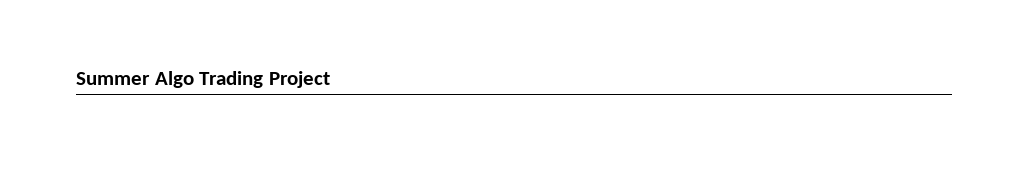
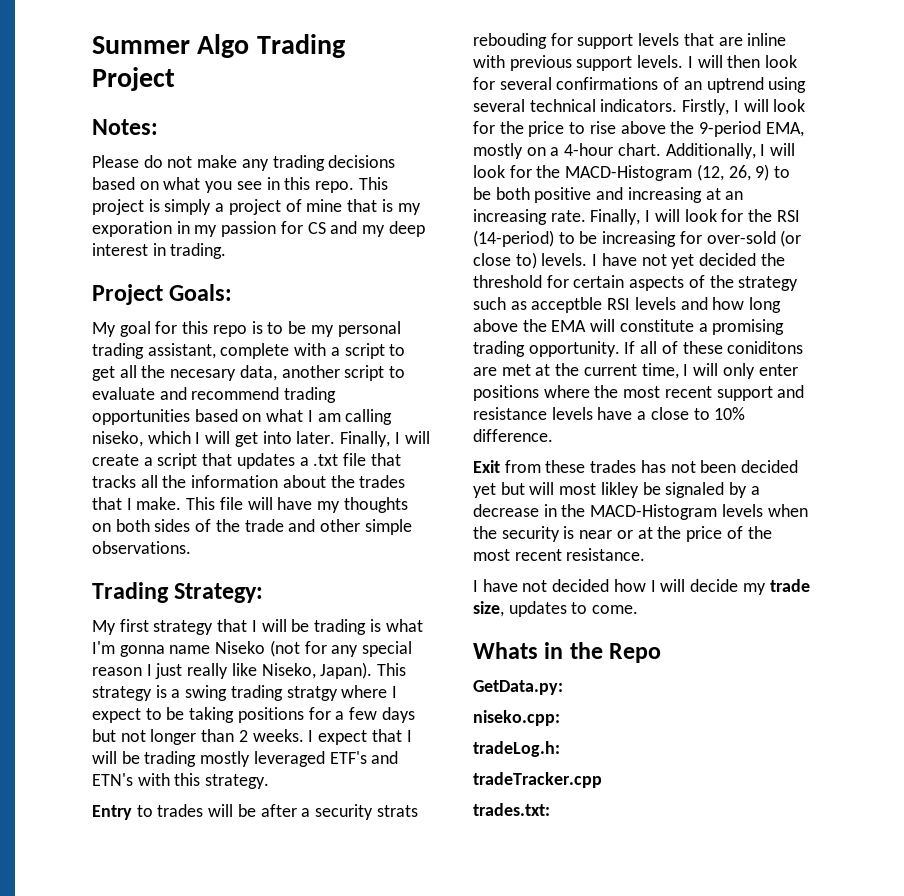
+ Notes:
+ Please do not make any trading decisions based on what you see in this repo. This project is simply a project of mine that is my exporation in my passion for CS and my deep interest in trading.
+ Project Goals:
+ My goal for this repo is to be my personal trading assistant, complete with a script to get all the necesary data, another script to evaluate and recommend trading opportunities based on what I am calling niseko, which I will get into later. Finally, I will create a script that updates a .txt file that tracks all the information about the trades that I make. This file will have my thoughts on both sides of the trade and other simple observations.
+ Trading Strategy:
+ My first strategy that I will be trading is what I'm gonna name Niseko (not for any special reason I just really like Niseko, Japan). This strategy is a swing trading stratgy where I expect to be taking positions for a few days but not longer than 2 weeks. I expect that I will be trading mostly leveraged ETF's and ETN's with this strategy.
+ Entry to trades will be after a security strats rebouding for support levels that are inline with previous support levels. I will then look for several confirmations of an uptrend using several technical indicators. Firstly, I will look for the price to rise above the 9-period EMA, mostly on a 4-hour chart. Additionally, I will look for the MACD-Histogram (12, 26, 9) to be both positive and increasing at an increasing rate. Finally, I will look for the RSI (14-period) to be increasing for over-sold (or close to) levels. I have not yet decided the threshold for certain aspects of the strategy such as acceptble RSI levels and how long above the EMA will constitute a promising trading opportunity. If all of these coniditons are met at the current time, I will only enter positions where the most recent support and resistance levels have a close to 10% difference.
+ Exit from these trades has not been decided yet but will most likley be signaled by a decrease in the MACD-Histogram levels when the security is near or at the price of the most recent resistance.
+ I have not decided how I will decide my trade size, updates to come.
+ Whats in the Repo
+ GetData.py:
+ niseko.cpp:
+ tradeLog.h:
+ tradeTracker.cpp
+ trades.txt:

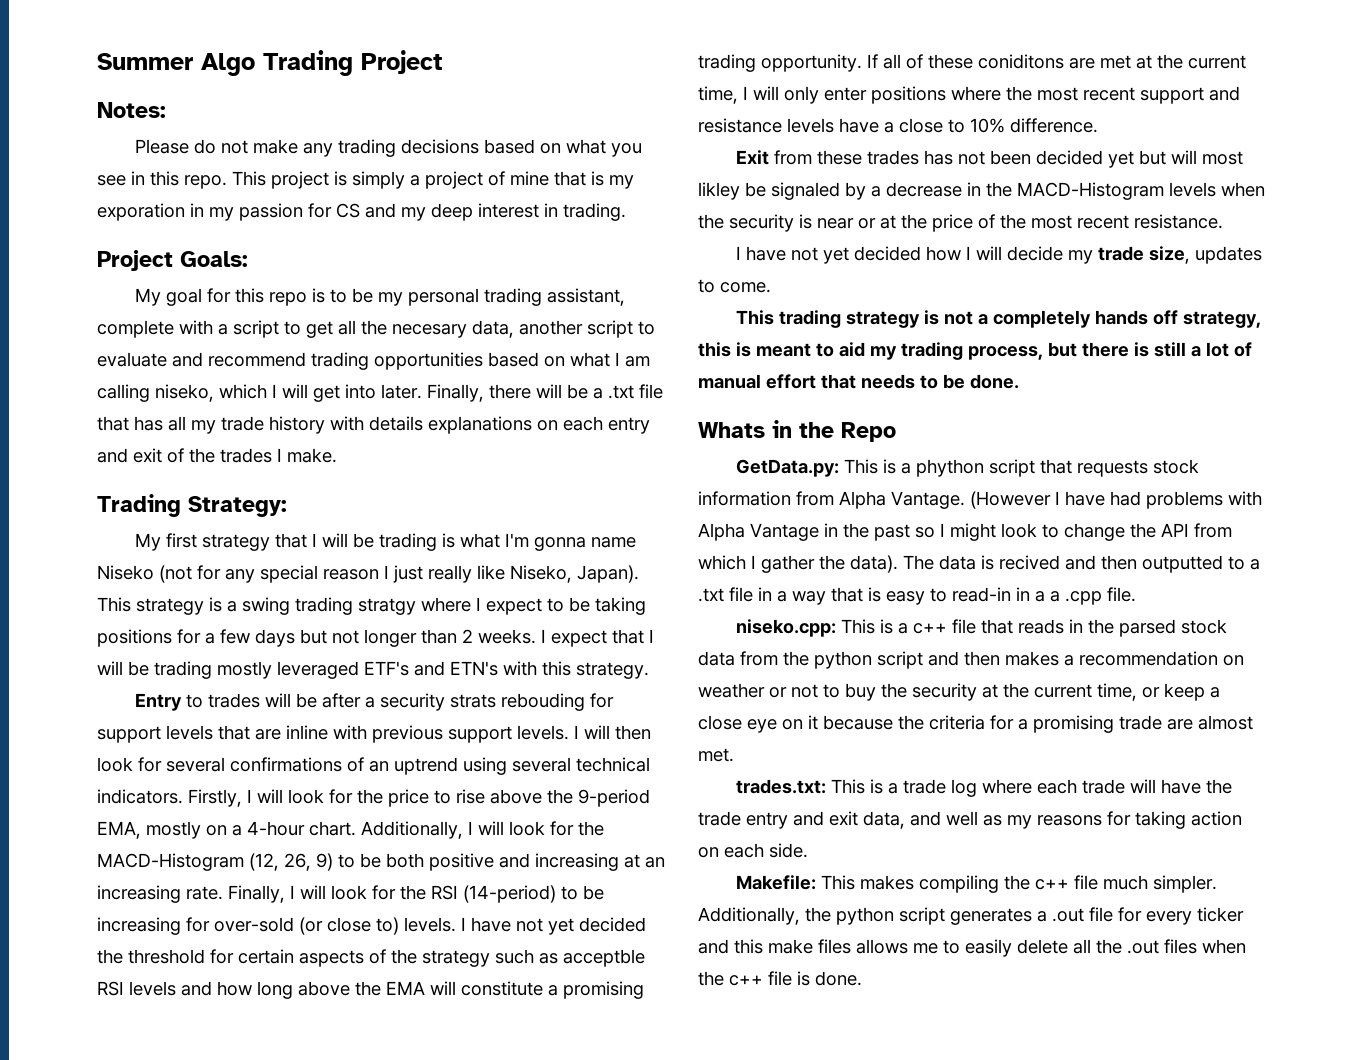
- Finally, I will create a script that updates a .txt file that tracks all the information about the trades that I make. This file will have my thoughts on both sides of the trade and other simple observations.
+ Finally, there will be a .txt file that has all my trade history with details explanations on each entry and exit of the trades I make.
- I have not decided how I will decide my trade size, updates to come.
+ I have not yet decided how I will decide my trade size, updates to come.
+ This trading strategy is not a completely hands off strategy, this is meant to aid my trading process, but there is still a lot of manual effort that needs to be done.
- GetData.py:
- niseko.cpp:
- tradeLog.h:
- tradeTracker.cpp
- trades.txt:
+ GetData.py: This is a phython script that requests stock information from Alpha Vantage. (However I have had problems with Alpha Vantage in the past so I might look to change the API from which I gather the data). The data is recived and then outputted to a .txt file in a way that is easy to read-in in a a .cpp file.
+ niseko.cpp: This is a c++ file that reads in the parsed stock data from the python script and then makes a recommendation on weather or not to buy the security at the current time, or keep a close eye on it because the criteria for a promising trade are almost met.
+ trades.txt: This is a trade log where each trade will have the trade entry and exit data, and well as my reasons for taking action on each side.
+ Makefile: This makes compiling the c++ file much simpler. Additionally, the python script generates a .out file for every ticker and this make files allows me to easily delete all the .out files when the c++ file is done.

